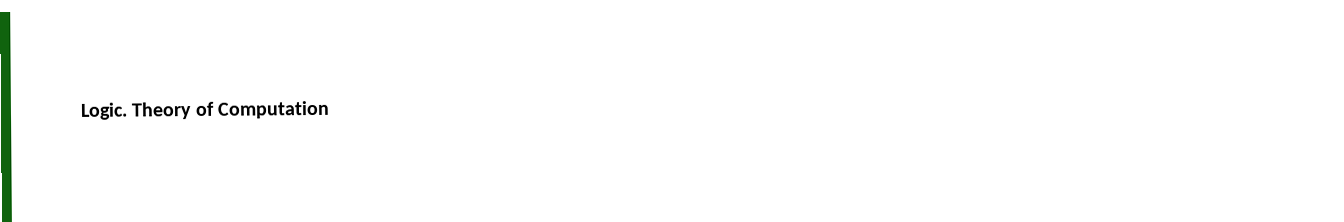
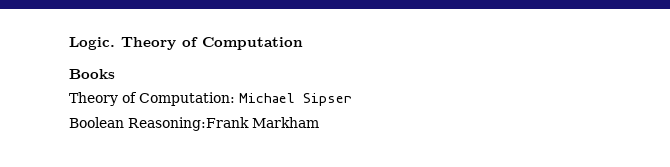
+ Books
+ Theory of Computation: Michael Sipser
+ Boolean Reasoning:Frank Markham

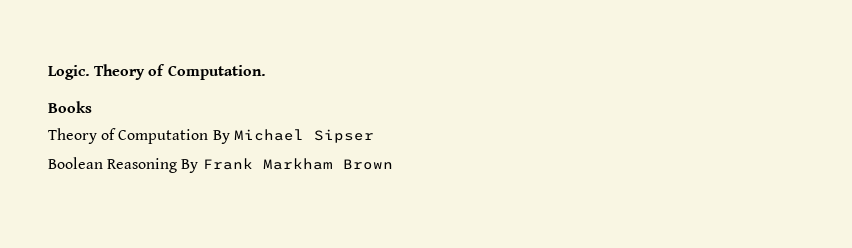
- Theory of Computation
+ Theory of Computation.
- Theory of Computation: Michael Sipser
+ Theory of Computation By Michael Sipser
- Boolean Reasoning:Frank Markham
+ Boolean Reasoning By Frank Markham Brown

